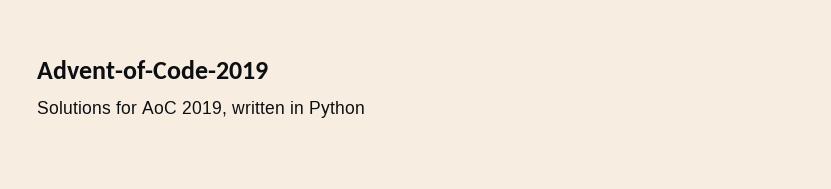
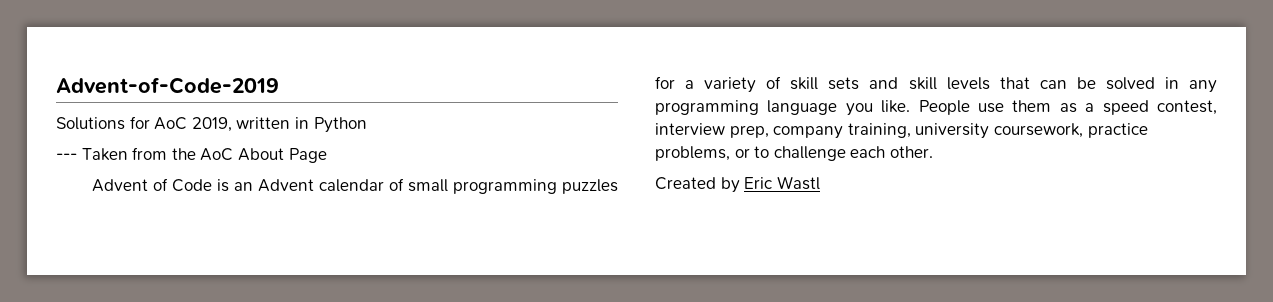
+ --- Taken from the AoC About Page
+ Advent of Code is an Advent calendar of small programming puzzles for a variety of skill sets and skill levels that can be solved in any programming language you like. People use them as a speed contest, interview prep, company training, university coursework, practice problems, or to challenge each other.
+ Created by Eric Wastl

